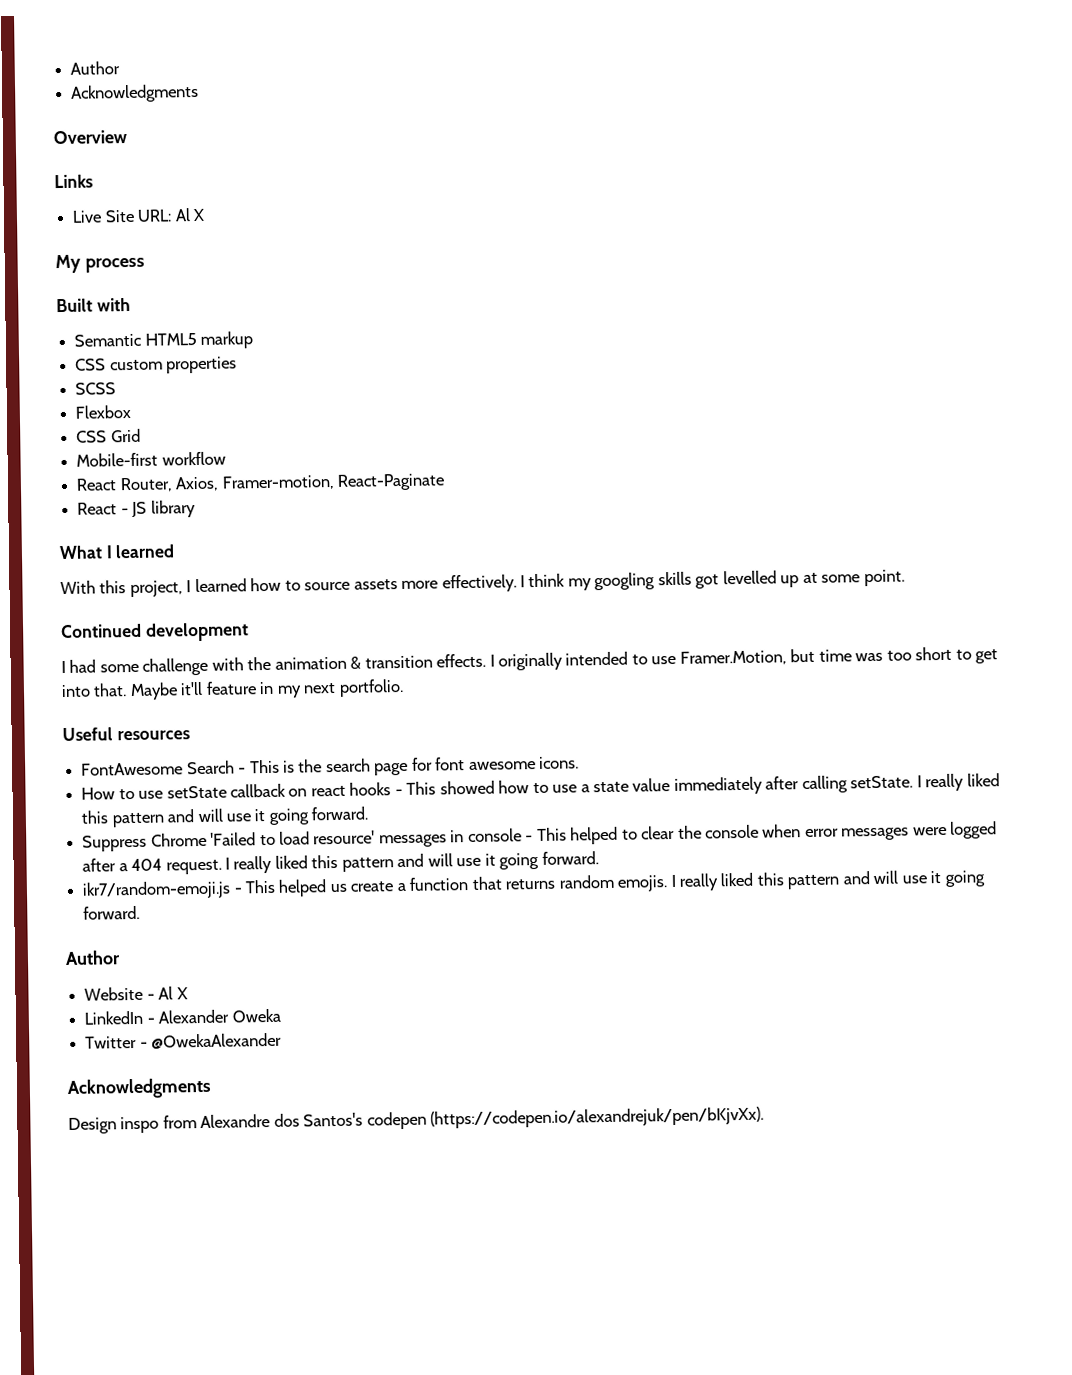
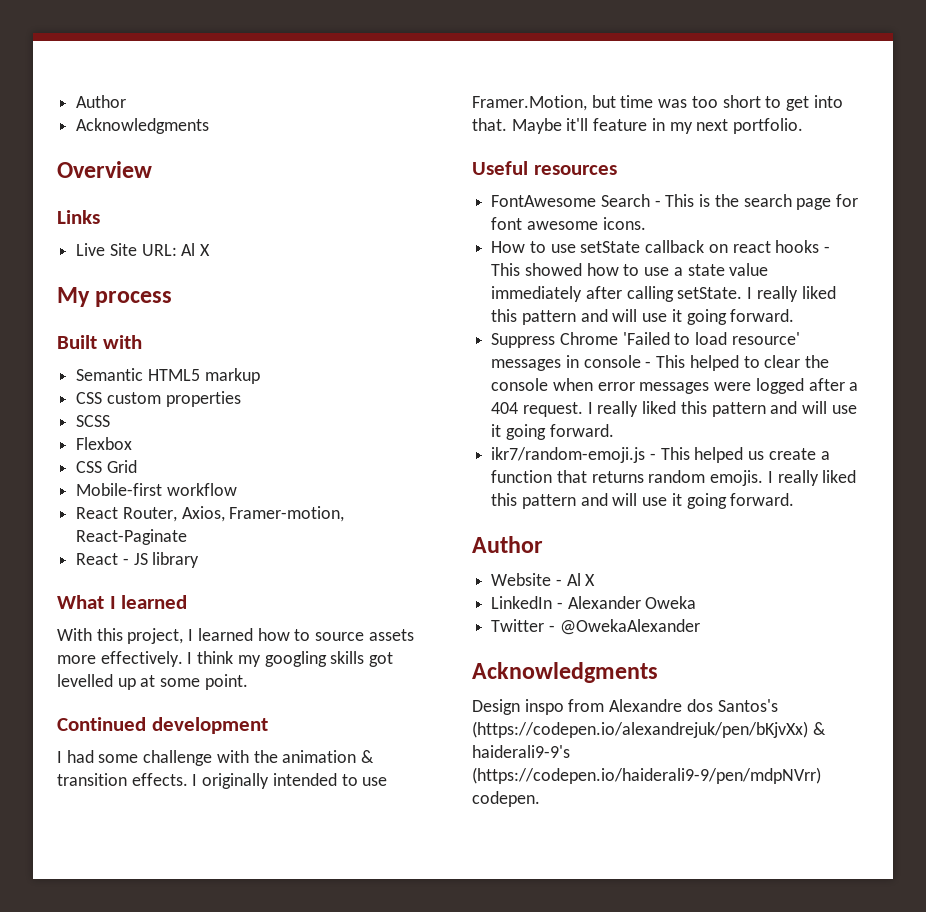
- Design inspo from Alexandre dos Santos's codepen (https://codepen.io/alexandrejuk/pen/bKjvXx).
+ Design inspo from Alexandre dos Santos's (https://codepen.io/alexandrejuk/pen/bKjvXx) & haiderali9-9's (https://codepen.io/haiderali9-9/pen/mdpNVrr) codepen.

